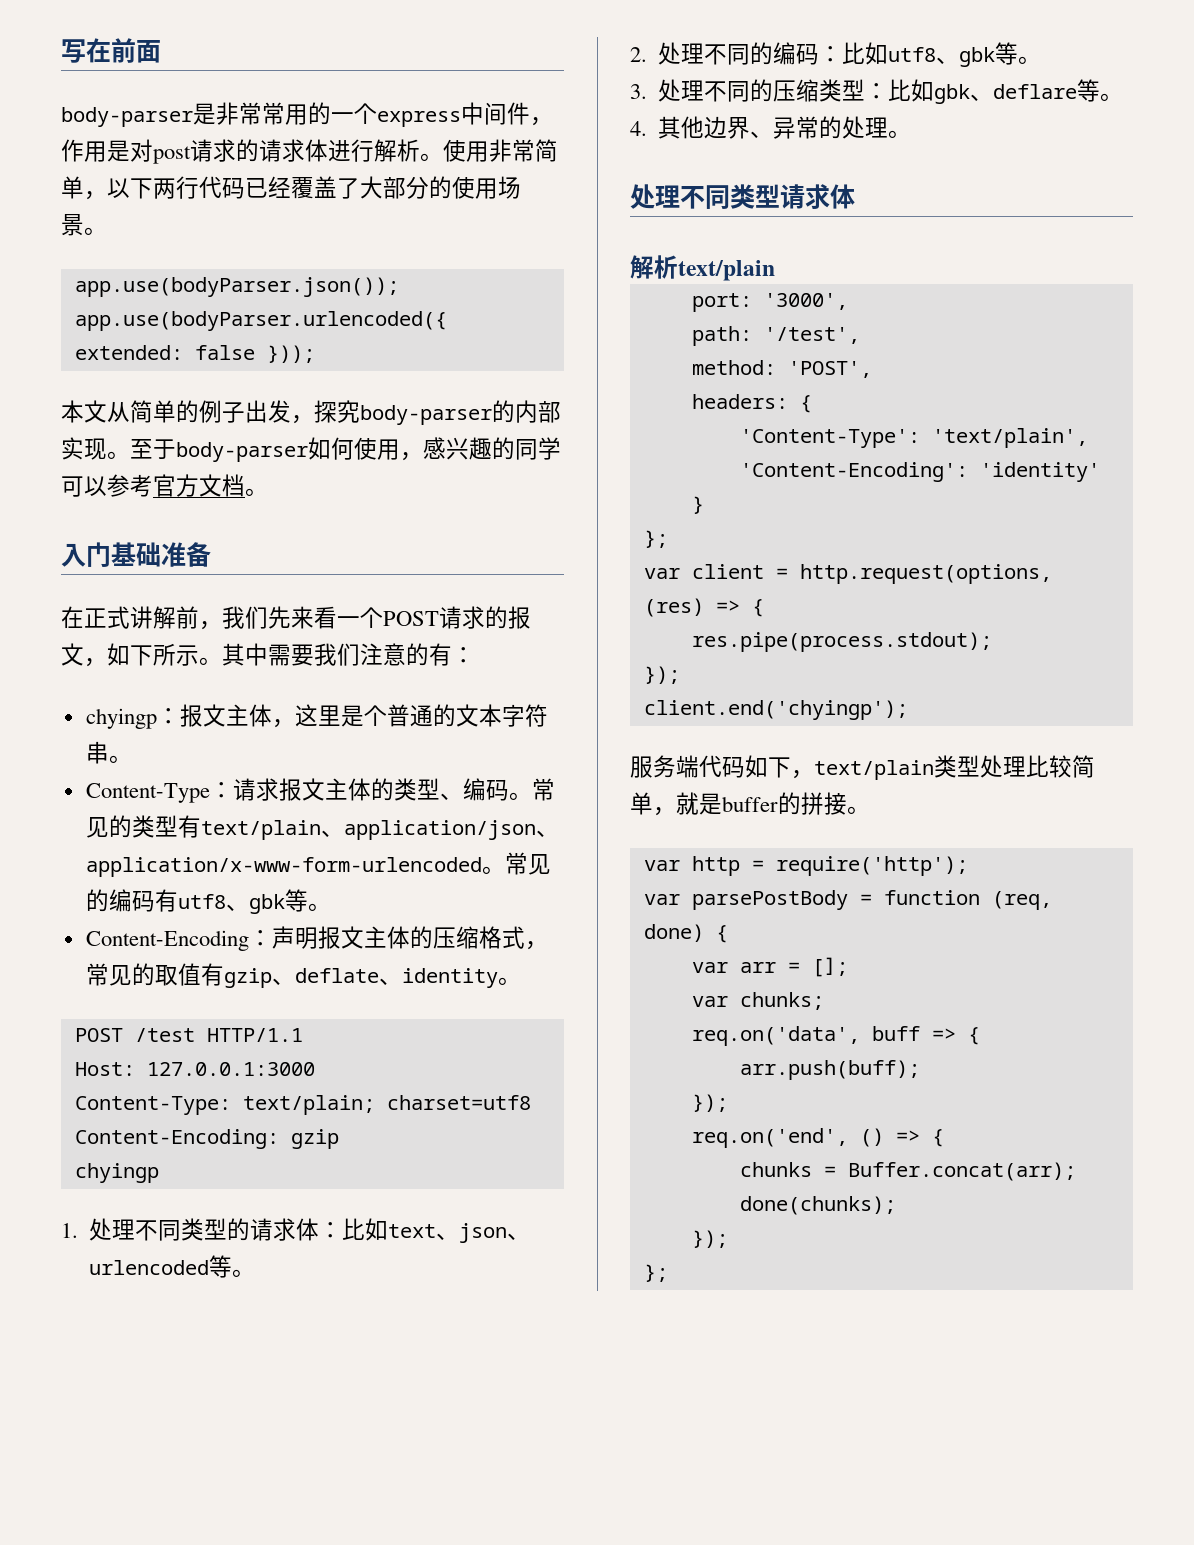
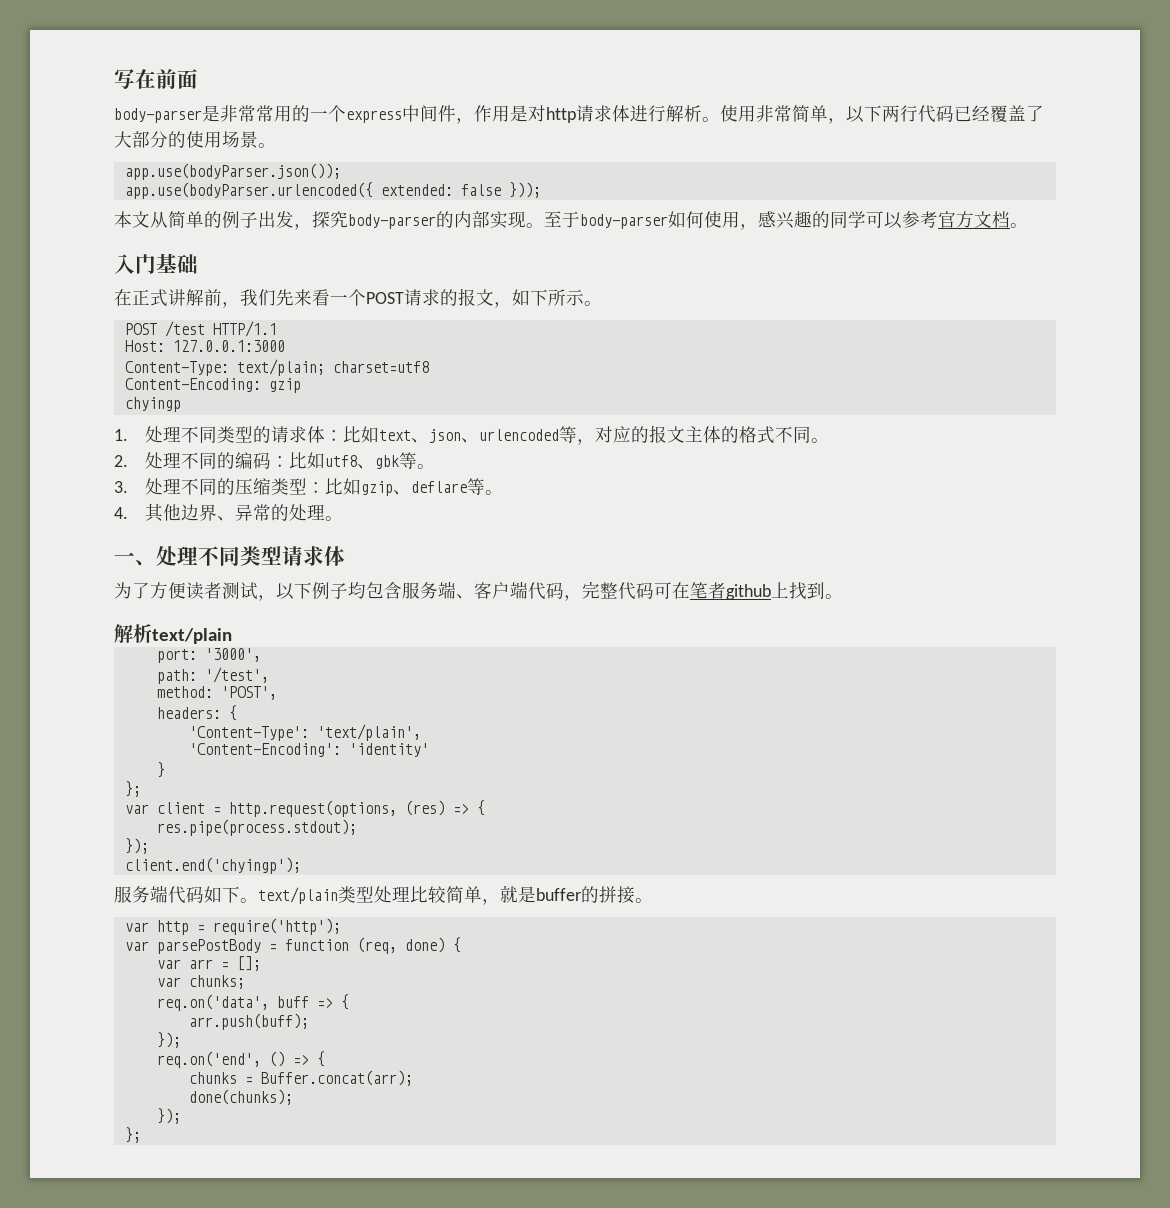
- body-parser是非常常用的一个express中间件，作用是对post请求的请求体进行解析。
+ body-parser是非常常用的一个express中间件，作用是对http请求体进行解析。
- 入门基础准备
+ 入门基础
- 其中需要我们注意的有：
- chyingp：报文主体，这里是个普通的文本字符串。
- Content-Type：请求报文主体的类型、编码。常见的类型有text/plain、application/json、application/x-www-form-urlencoded。常见的编码有utf8、gbk等。
- Content-Encoding：声明报文主体的压缩格式，常见的取值有gzip、deflate、identity。
- 1.处理不同类型的请求体：比如text、json、urlencoded等。
+ 1.处理不同类型的请求体：比如text、json、urlencoded等，对应的报文主体的格式不同。
- 3.处理不同的压缩类型：比如gbk、deflare等。
+ 3.处理不同的压缩类型：比如gzip、deflare等。
- 处理不同类型请求体
+ 一、处理不同类型请求体
+ 为了方便读者测试，以下例子均包含服务端、客户端代码，完整代码可在笔者github上找到。
- 服务端代码如下，text/plain类型处理比较简单，就是buffer的拼接。
+ 服务端代码如下。text/plain类型处理比较简单，就是buffer的拼接。

